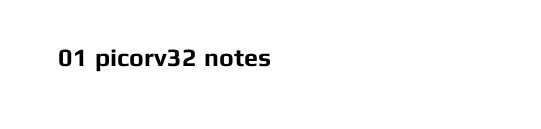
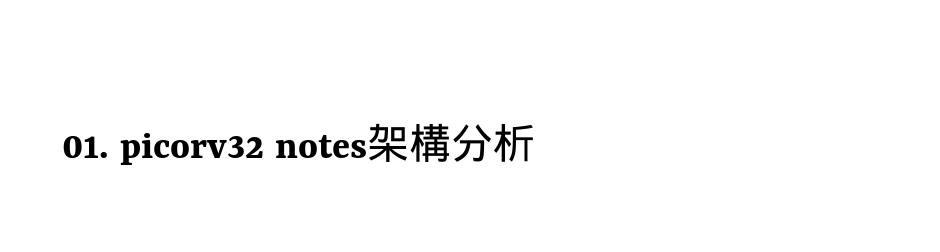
- 01 picorv32 notes
+ 01. picorv32 notes架構分析

